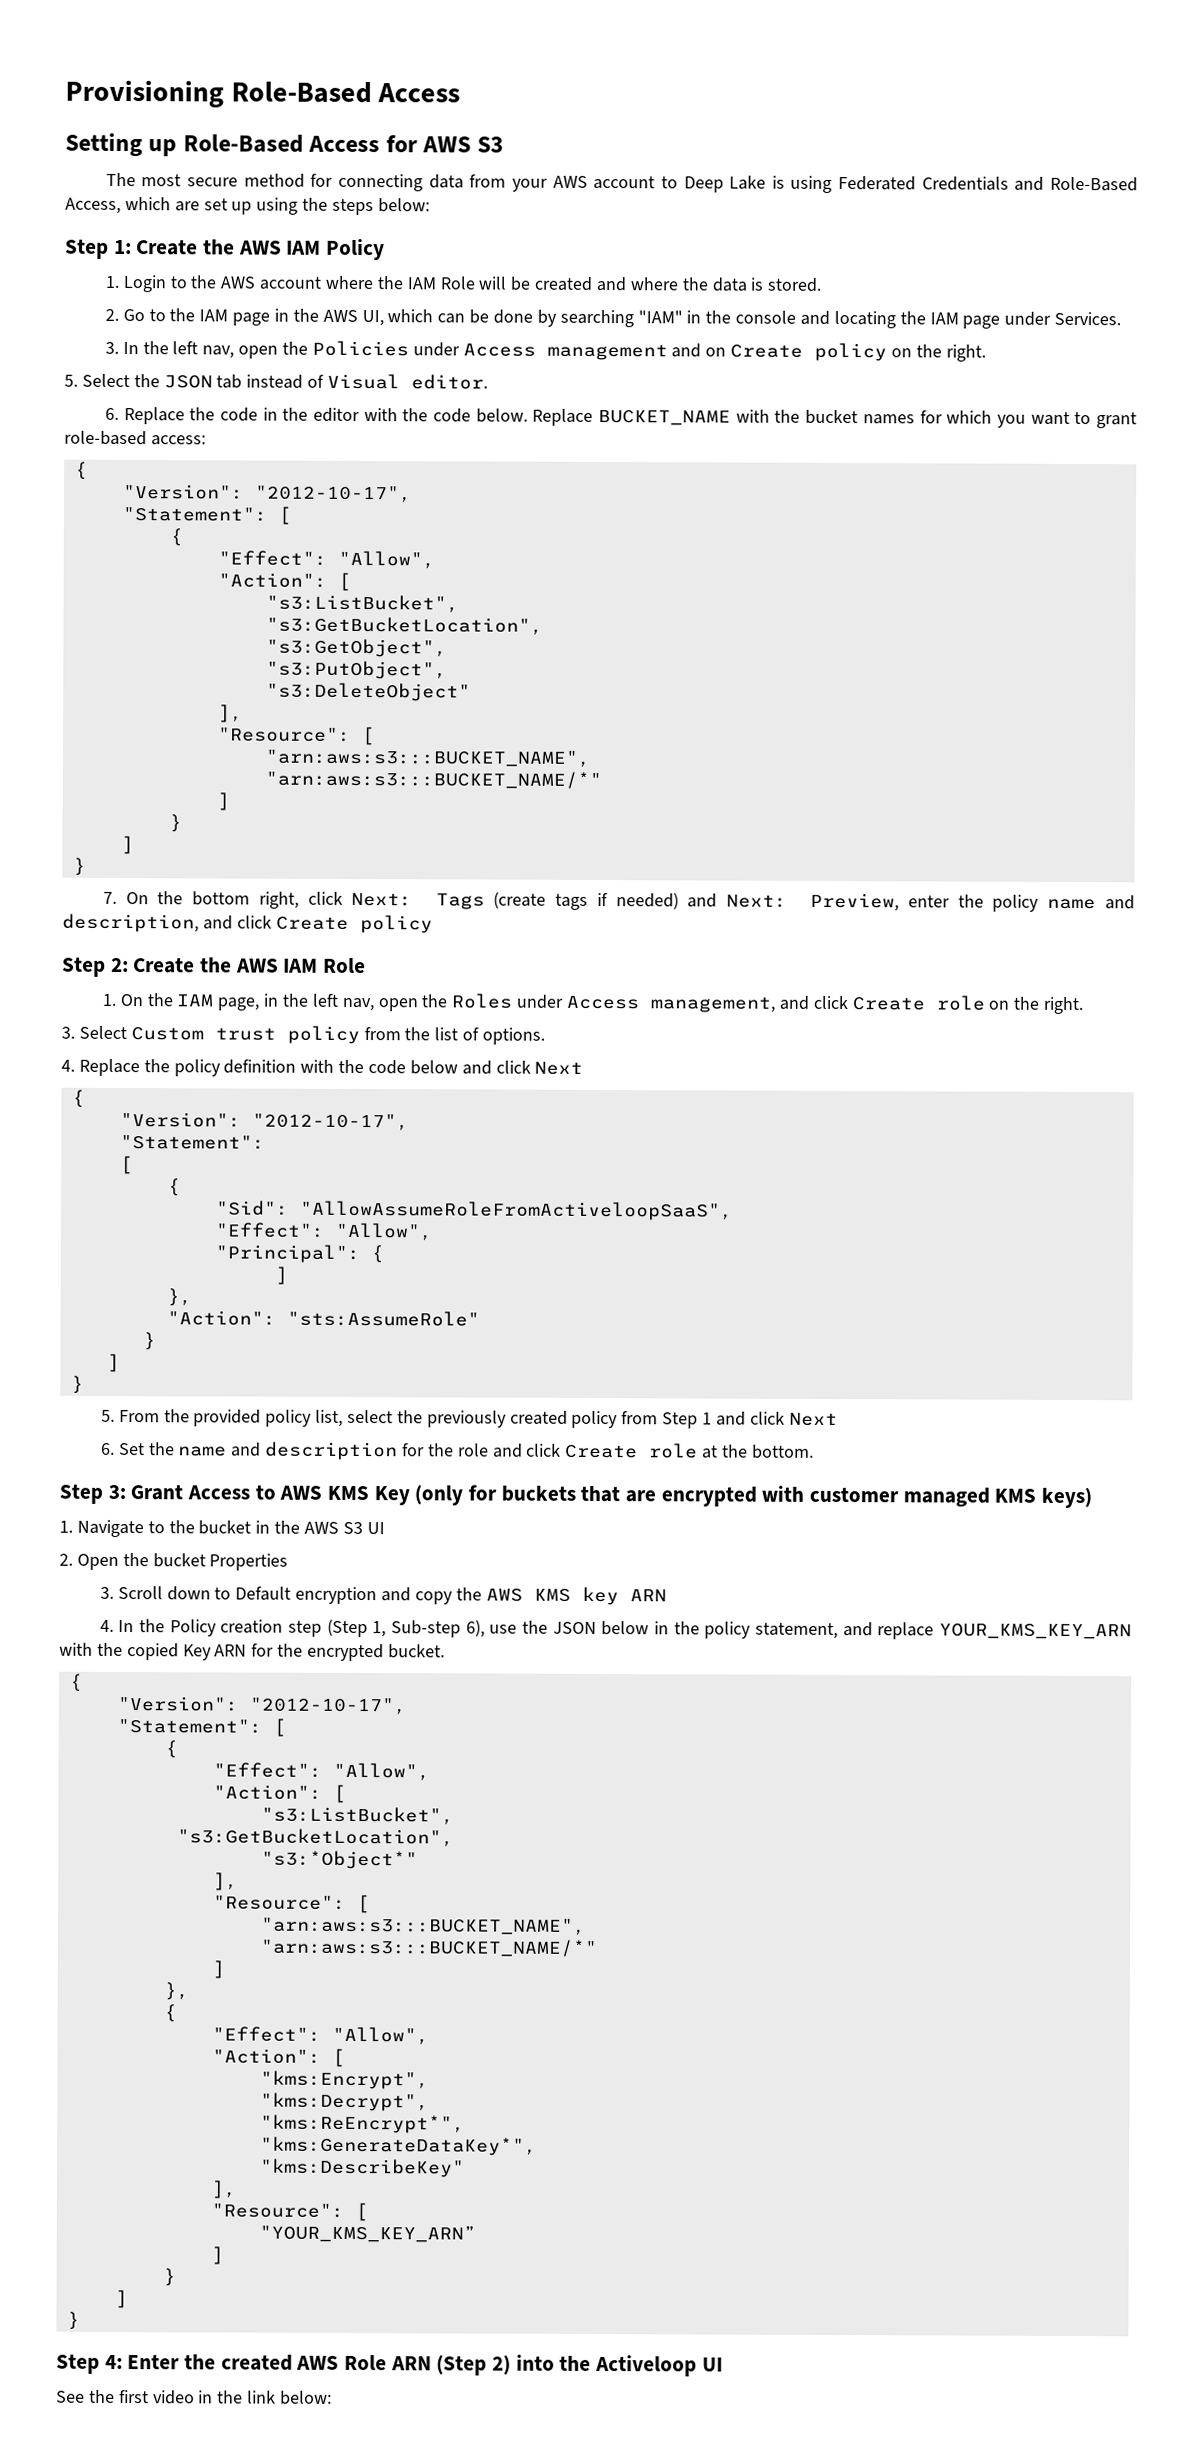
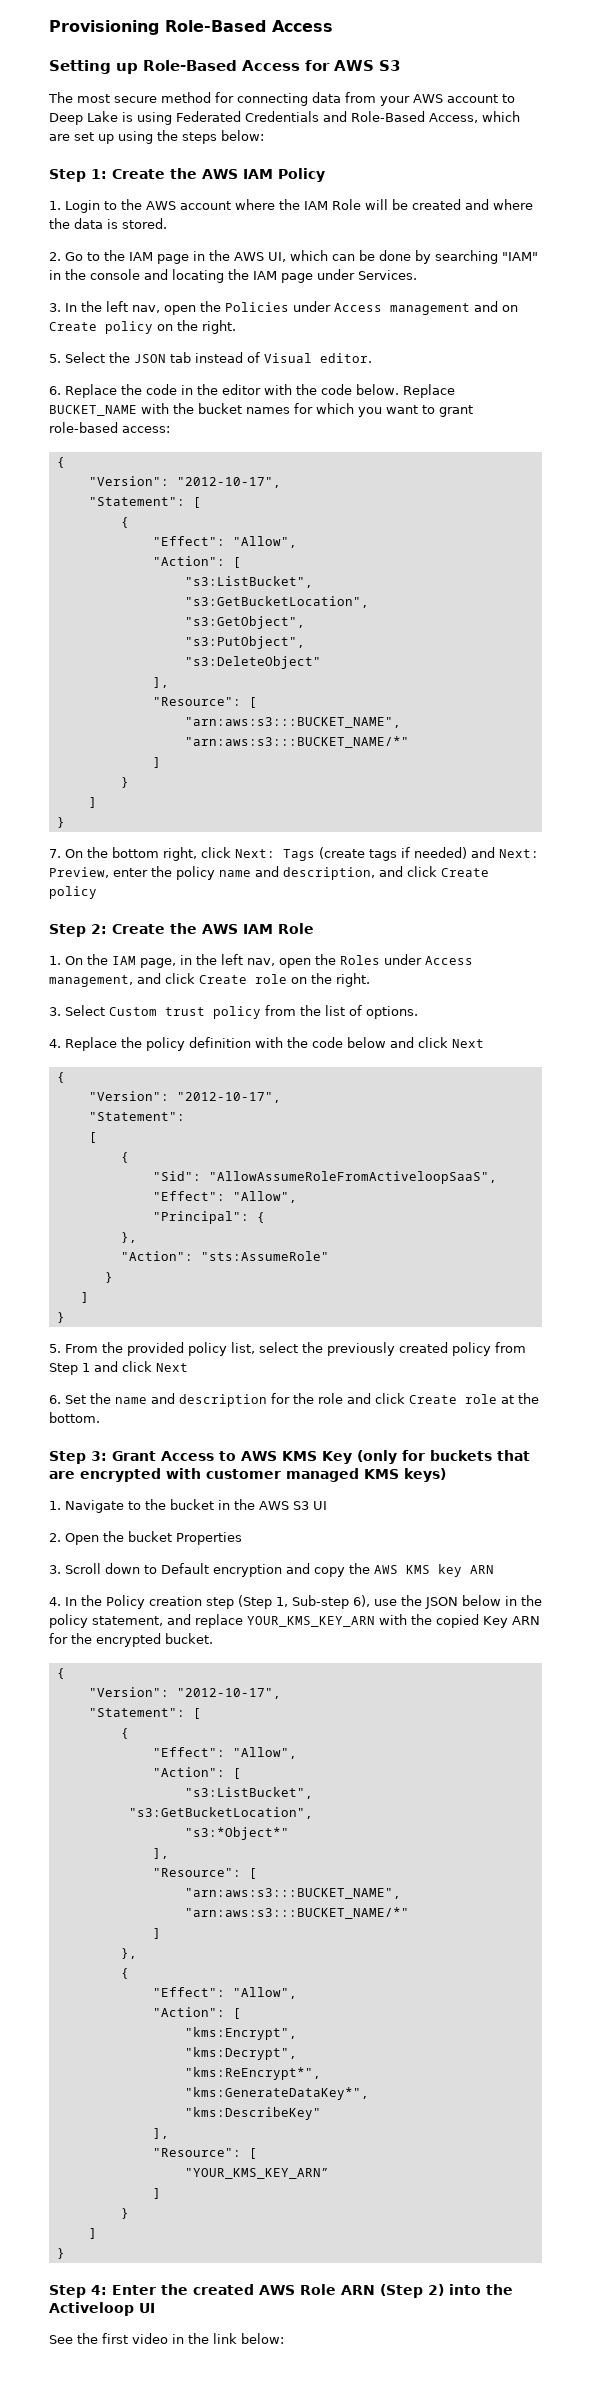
  "Principal": {
- ]

